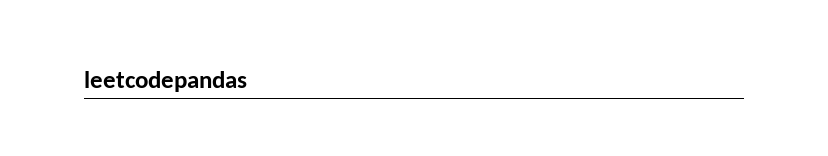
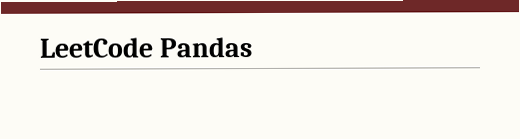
- leetcodepandas
+ LeetCode Pandas

